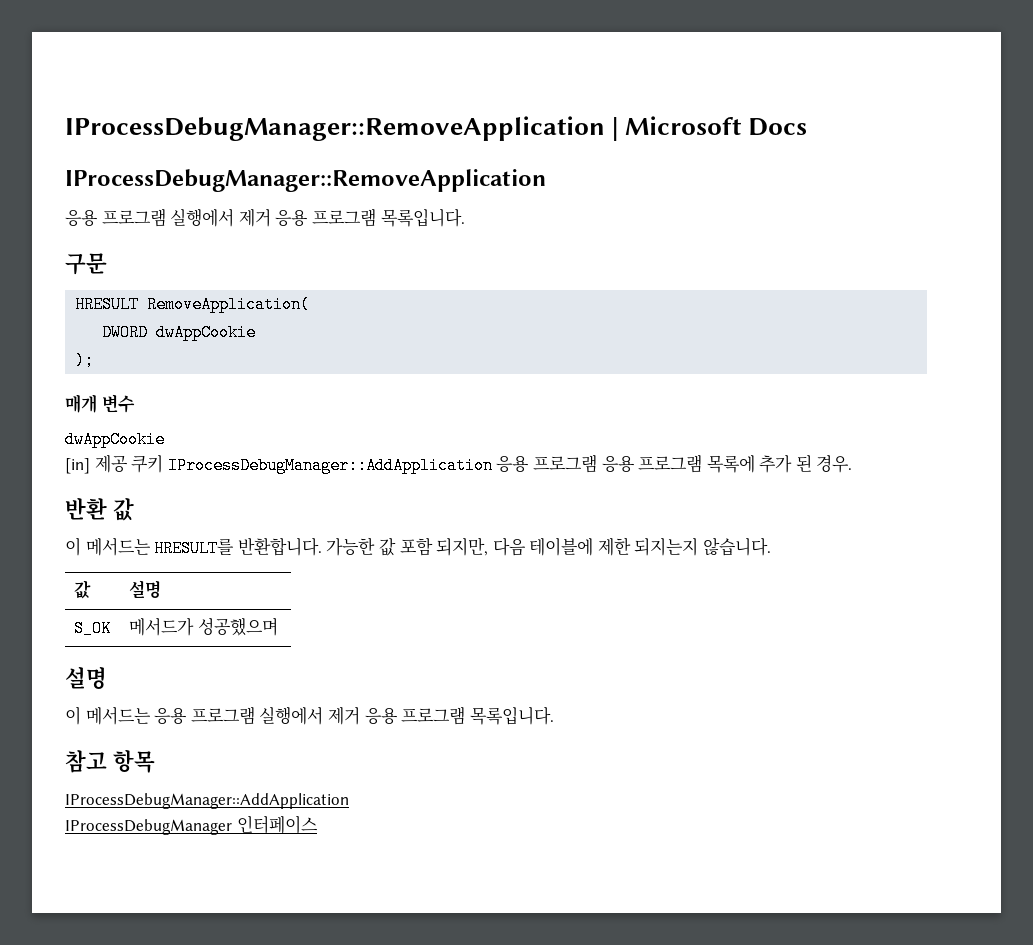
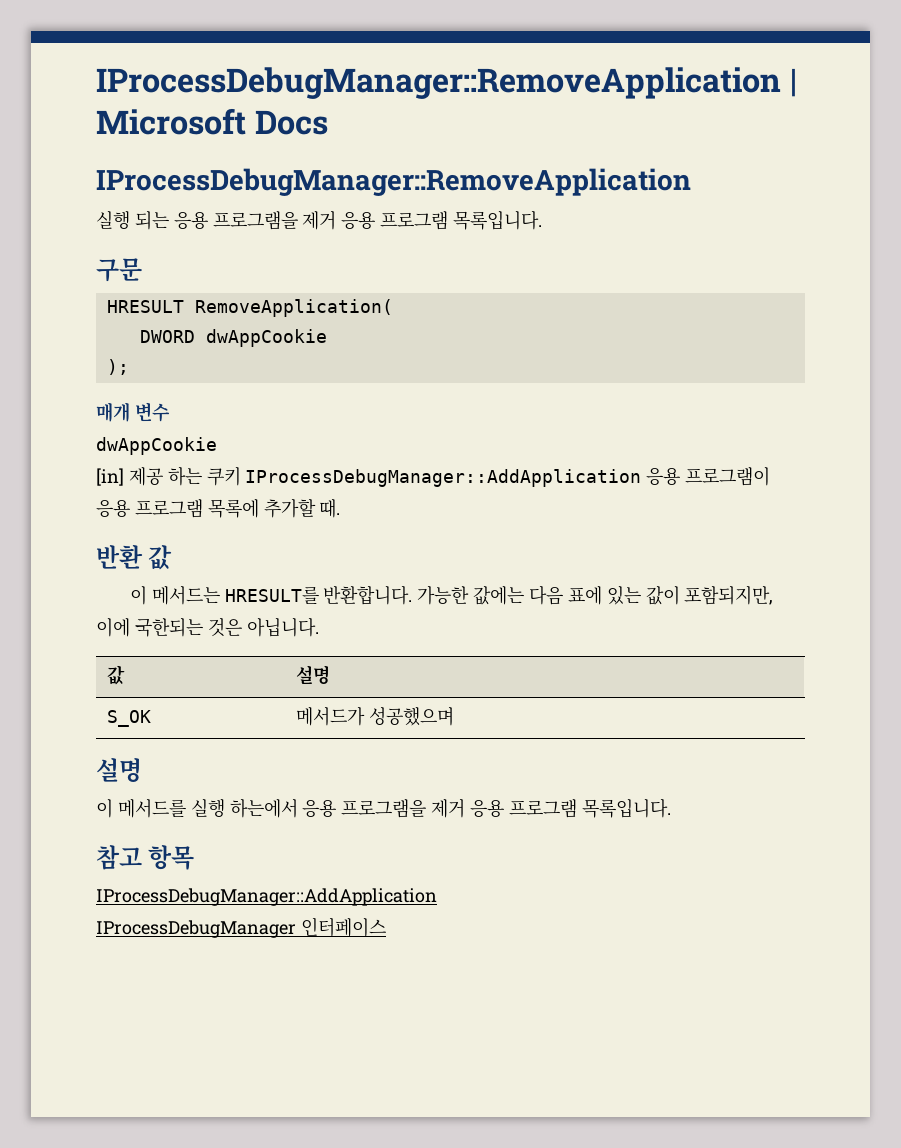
  IProcessDebugManager::RemoveApplication | Microsoft Docs
  IProcessDebugManager::RemoveApplication
- 응용 프로그램 실행에서 제거 응용 프로그램 목록입니다.
+ 실행 되는 응용 프로그램을 제거 응용 프로그램 목록입니다.
- [in] 제공 쿠키 IProcessDebugManager::AddApplication 응용 프로그램 응용 프로그램 목록에 추가 된 경우.
+ [in] 제공 하는 쿠키 IProcessDebugManager::AddApplication 응용 프로그램이 응용 프로그램 목록에 추가할 때.
- 가능한 값 포함 되지만, 다음 테이블에 제한 되지는지 않습니다.
+ 가능한 값에는 다음 표에 있는 값이 포함되지만, 이에 국한되는 것은 아닙니다.
- 이 메서드는 응용 프로그램 실행에서 제거 응용 프로그램 목록입니다.
+ 이 메서드를 실행 하는에서 응용 프로그램을 제거 응용 프로그램 목록입니다.

